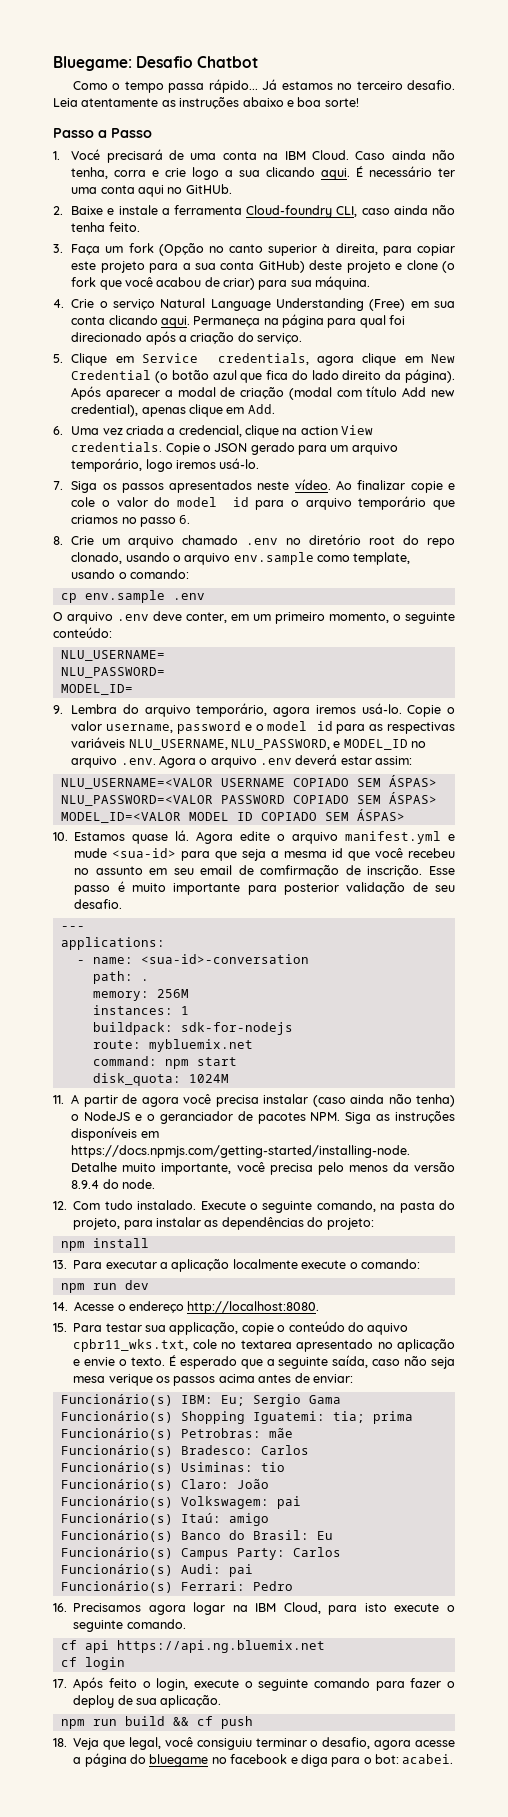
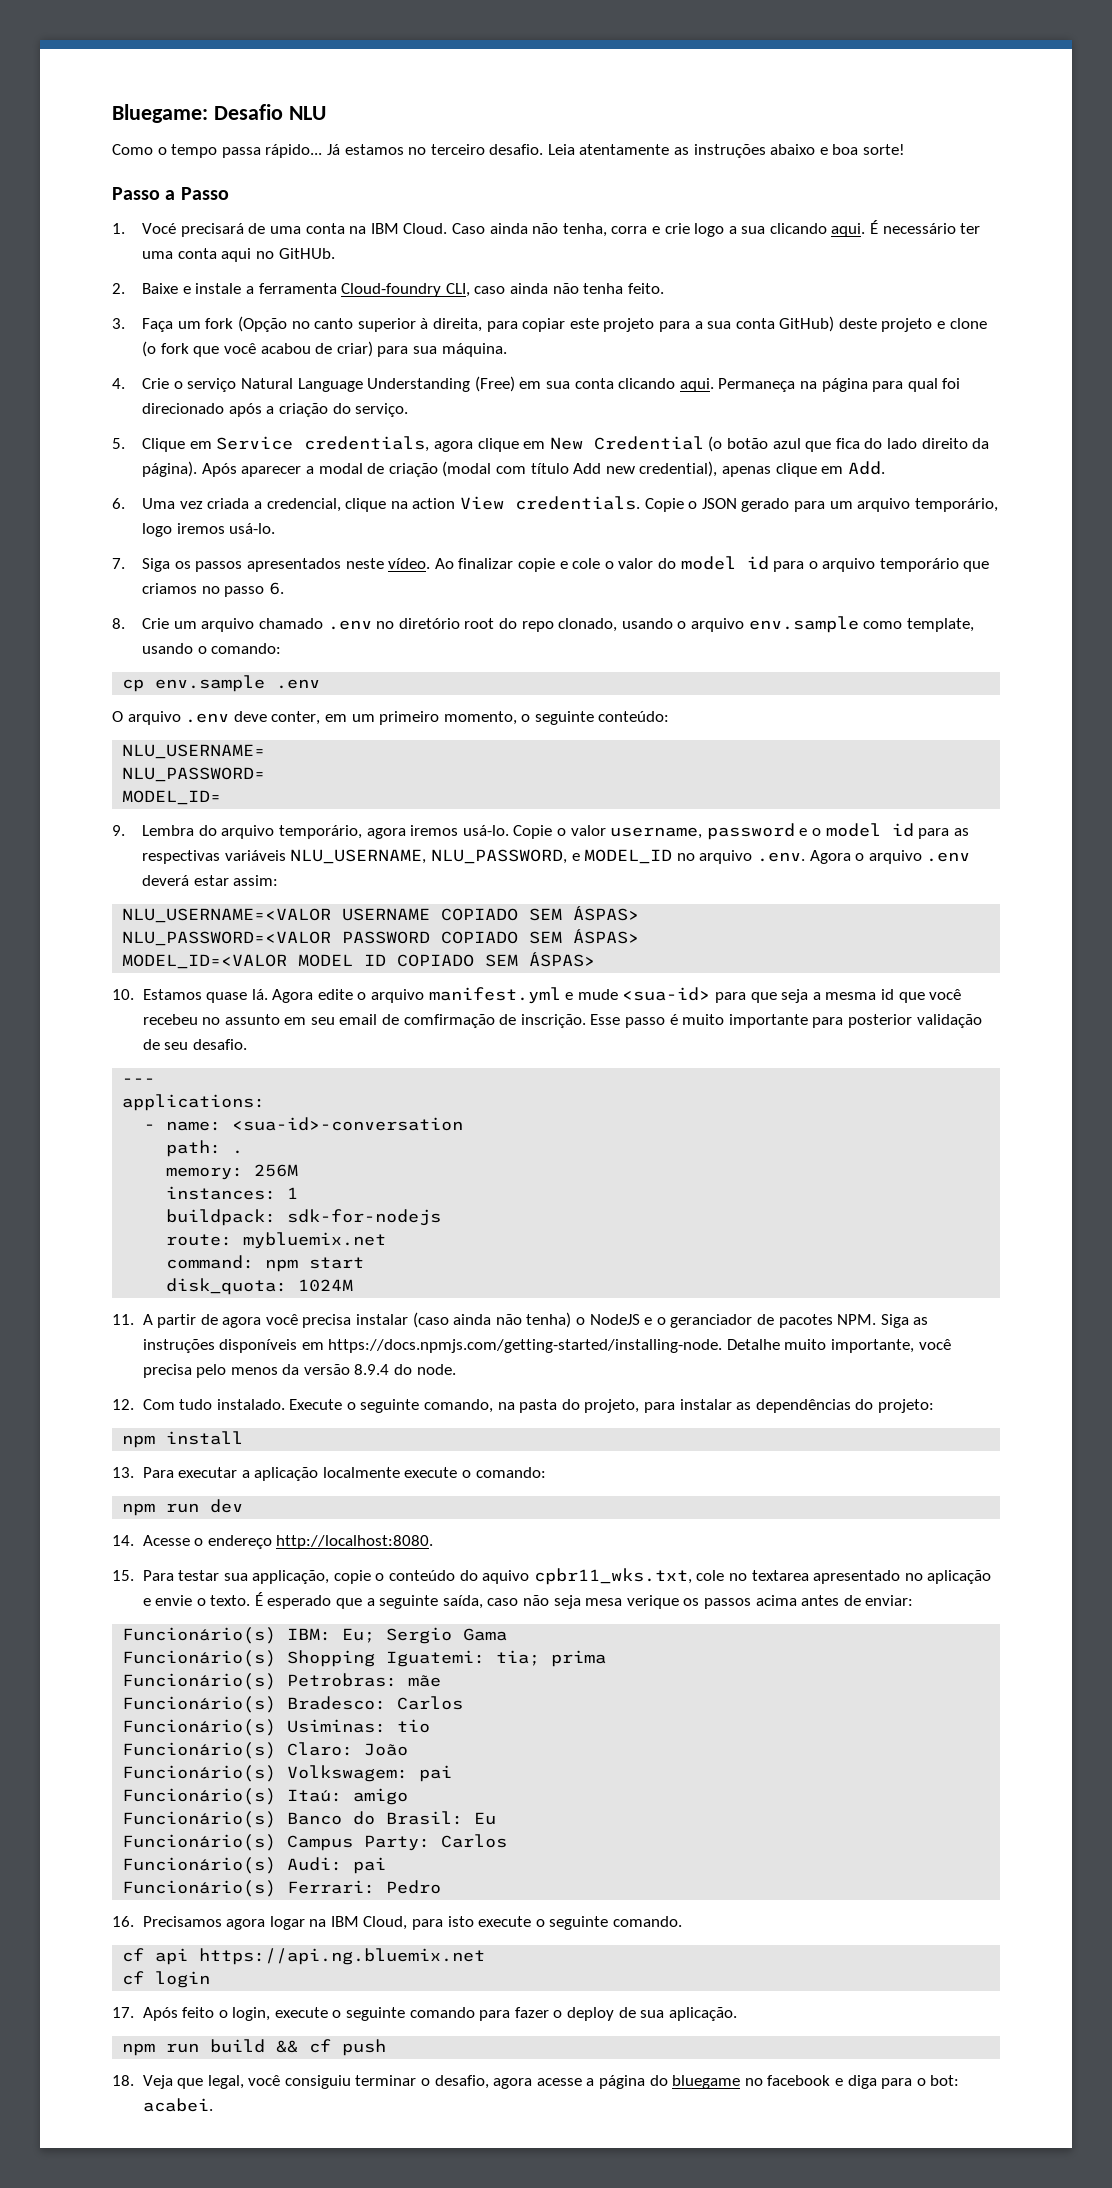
- Bluegame: Desafio Chatbot
+ Bluegame: Desafio NLU

